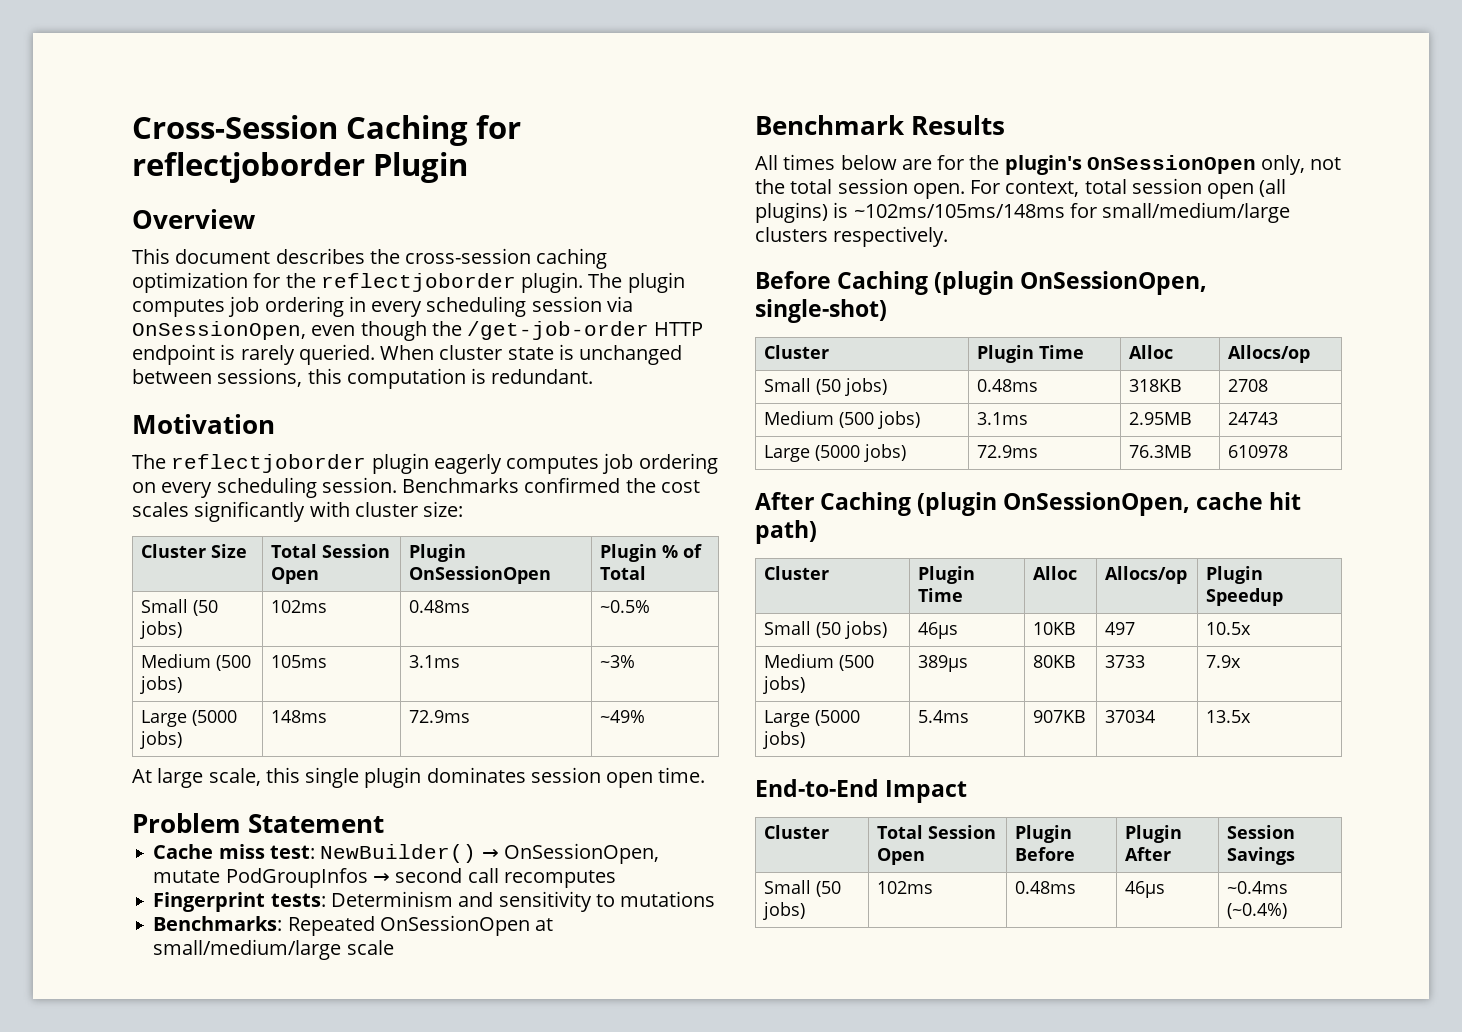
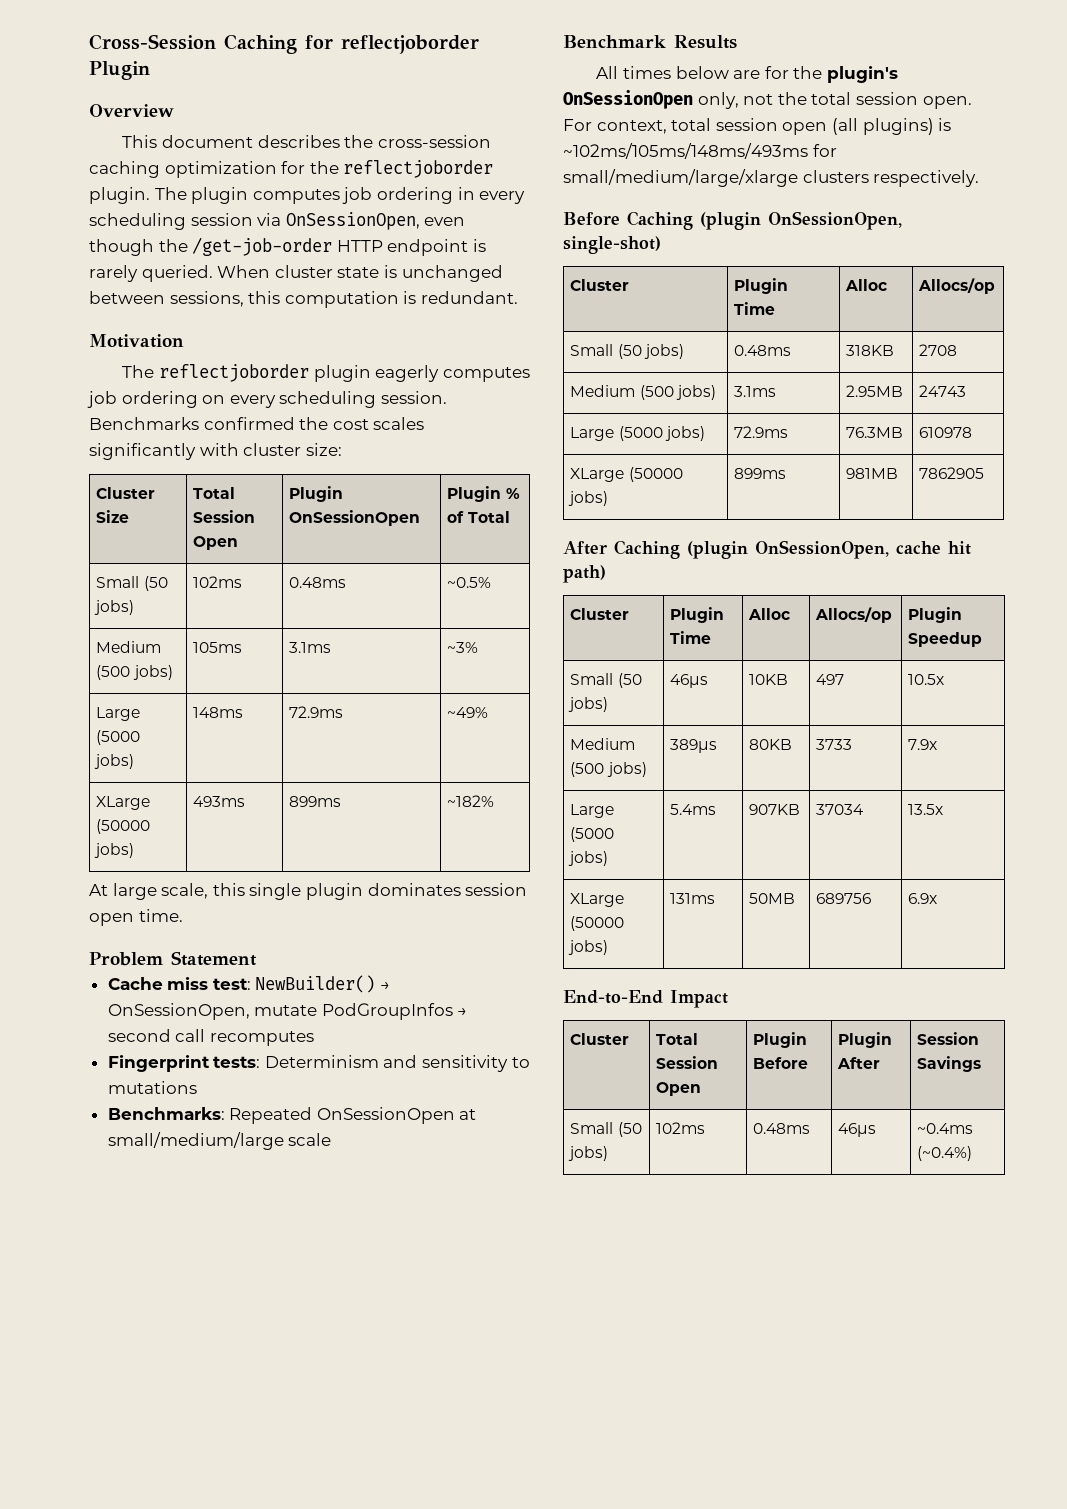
+ XLarge (50000 jobs) | 493ms | 899ms | ~182%
- For context, total session open (all plugins) is ~102ms/105ms/148ms for small/medium/large clusters respectively.
+ For context, total session open (all plugins) is ~102ms/105ms/148ms/493ms for small/medium/large/xlarge clusters respectively.
+ XLarge (50000 jobs) | 899ms | 981MB | 7862905
+ XLarge (50000 jobs) | 131ms | 50MB | 689756 | 6.9x

